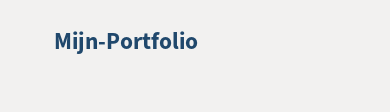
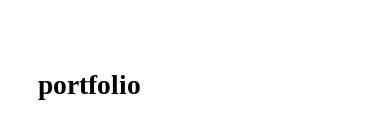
- Mijn-Portfolio
+ portfolio

